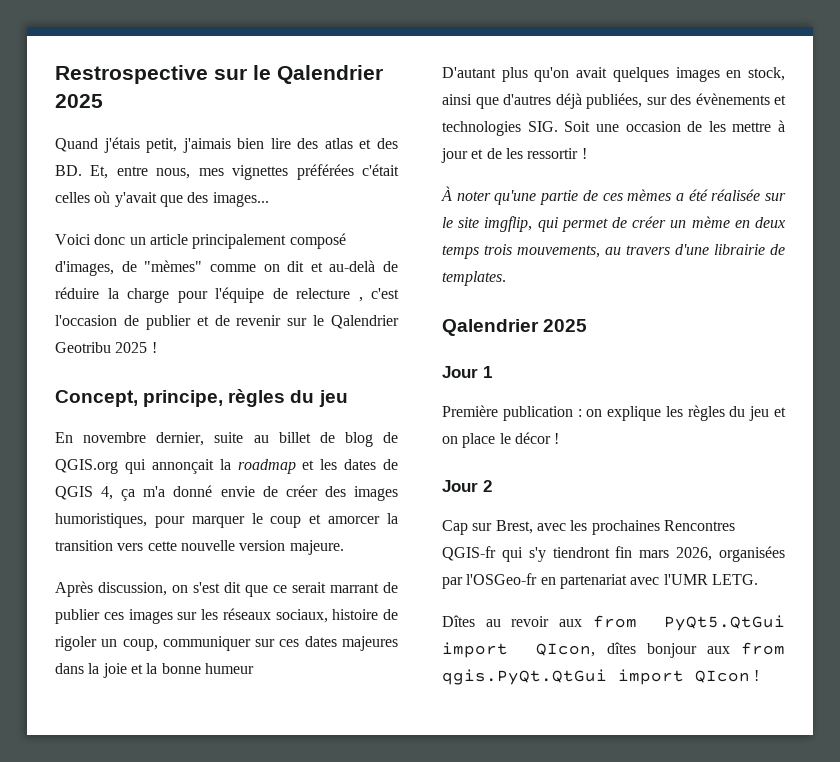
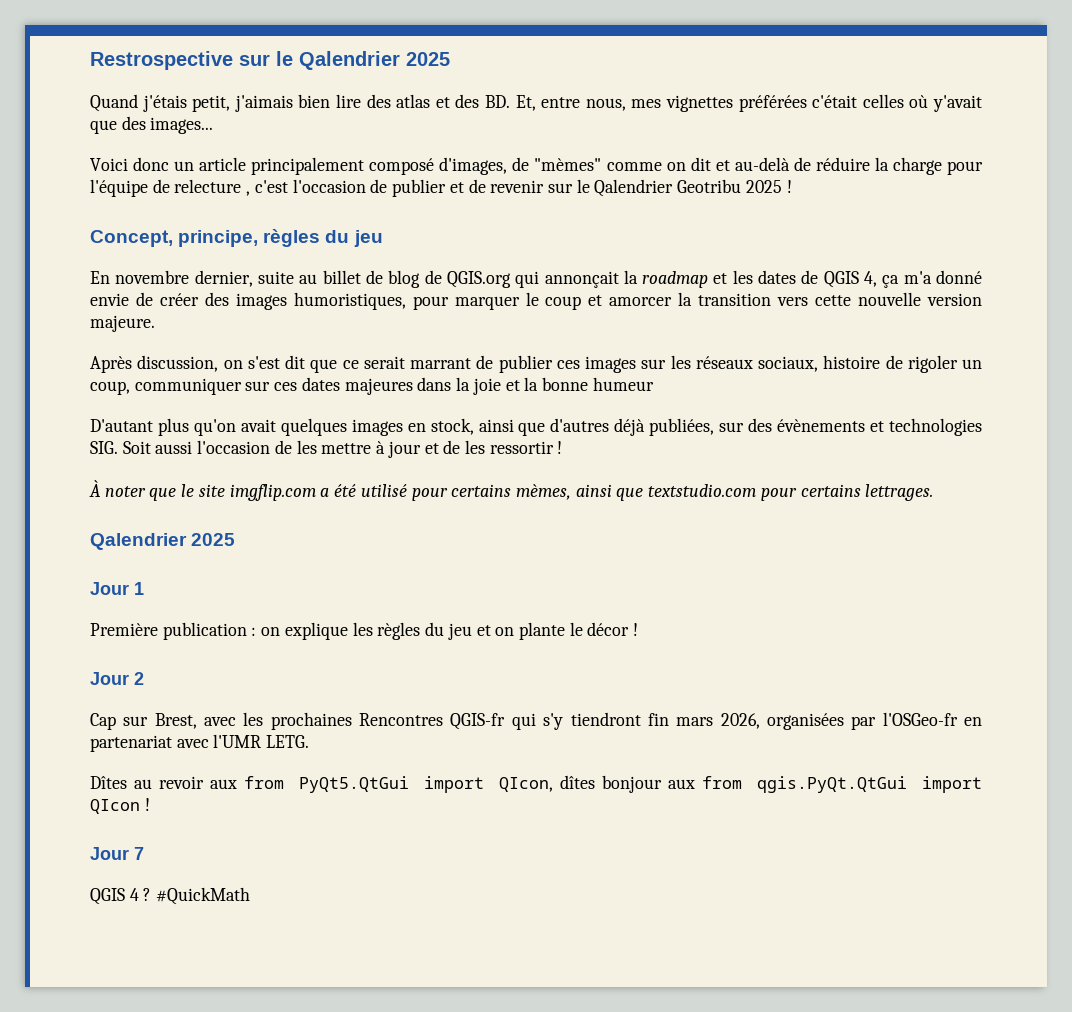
- D'autant plus qu'on avait quelques images en stock, ainsi que d'autres déjà publiées, sur des évènements et technologies SIG. Soit une occasion de les mettre à jour et de les ressortir !
+ D'autant plus qu'on avait quelques images en stock, ainsi que d'autres déjà publiées, sur des évènements et technologies SIG. Soit aussi l'occasion de les mettre à jour et de les ressortir !
- À noter qu'une partie de ces mèmes a été réalisée sur le site imgflip, qui permet de créer un mème en deux temps trois mouvements, au travers d'une librairie de templates.
+ À noter que le site imgflip.com a été utilisé pour certains mèmes, ainsi que textstudio.com pour certains lettrages.
- Première publication : on explique les règles du jeu et on place le décor !
+ Première publication : on explique les règles du jeu et on plante le décor !
+ Jour 7
+ QGIS 4 ? #QuickMath

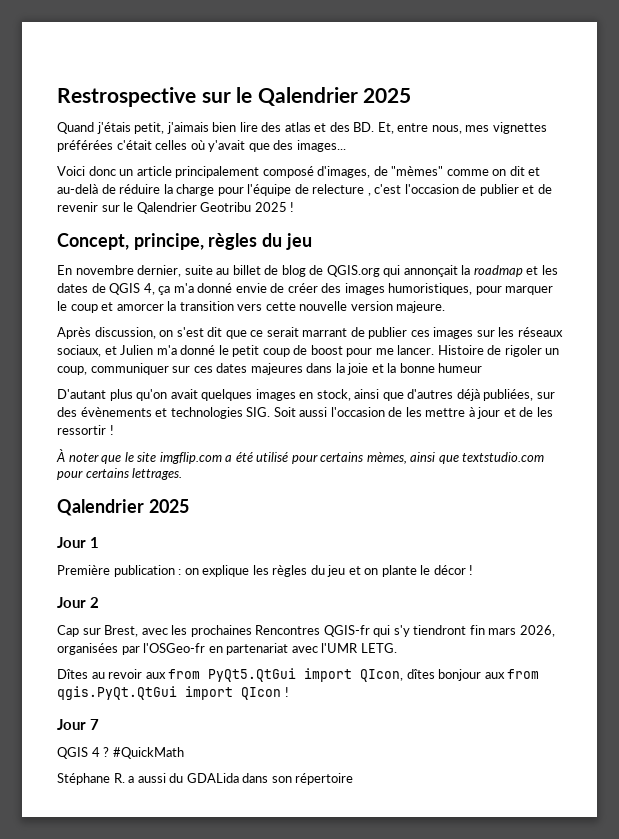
- Après discussion, on s'est dit que ce serait marrant de publier ces images sur les réseaux sociaux, histoire de rigoler un coup, communiquer sur ces dates majeures dans la joie et la bonne humeur
+ Après discussion, on s'est dit que ce serait marrant de publier ces images sur les réseaux sociaux, et Julien m'a donné le petit coup de boost pour me lancer. Histoire de rigoler un coup, communiquer sur ces dates majeures dans la joie et la bonne humeur
+ Stéphane R. a aussi du GDALida dans son répertoire

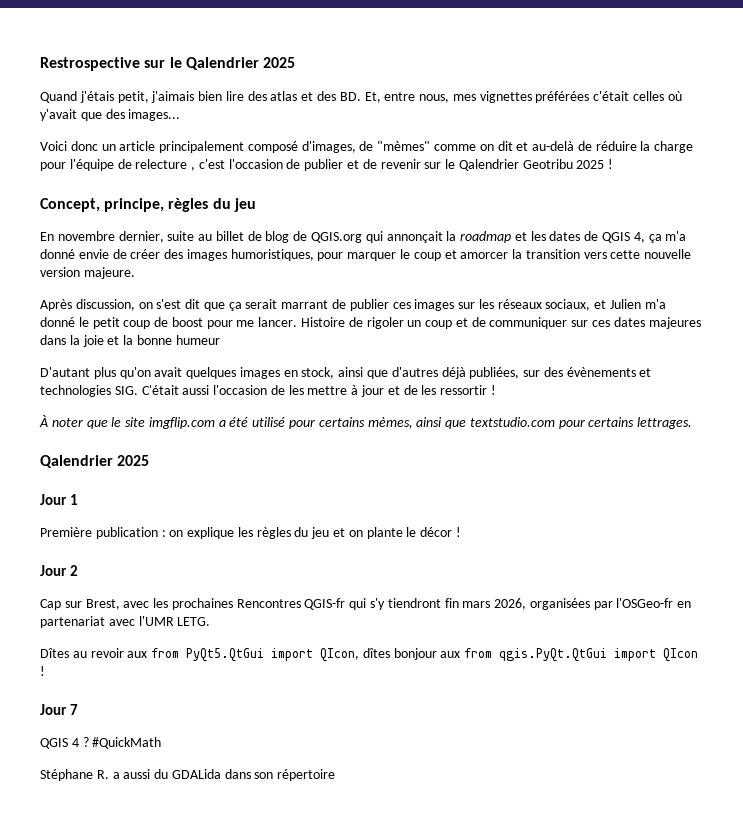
- Après discussion, on s'est dit que ce serait marrant de publier ces images sur les réseaux sociaux, et Julien m'a donné le petit coup de boost pour me lancer.
+ Après discussion, on s'est dit que ça serait marrant de publier ces images sur les réseaux sociaux, et Julien m'a donné le petit coup de boost pour me lancer.
- Histoire de rigoler un coup, communiquer sur ces dates majeures dans la joie et la bonne humeur
+ Histoire de rigoler un coup et de communiquer sur ces dates majeures dans la joie et la bonne humeur
- D'autant plus qu'on avait quelques images en stock, ainsi que d'autres déjà publiées, sur des évènements et technologies SIG. Soit aussi l'occasion de les mettre à jour et de les ressortir !
+ D'autant plus qu'on avait quelques images en stock, ainsi que d'autres déjà publiées, sur des évènements et technologies SIG. C'était aussi l'occasion de les mettre à jour et de les ressortir !

